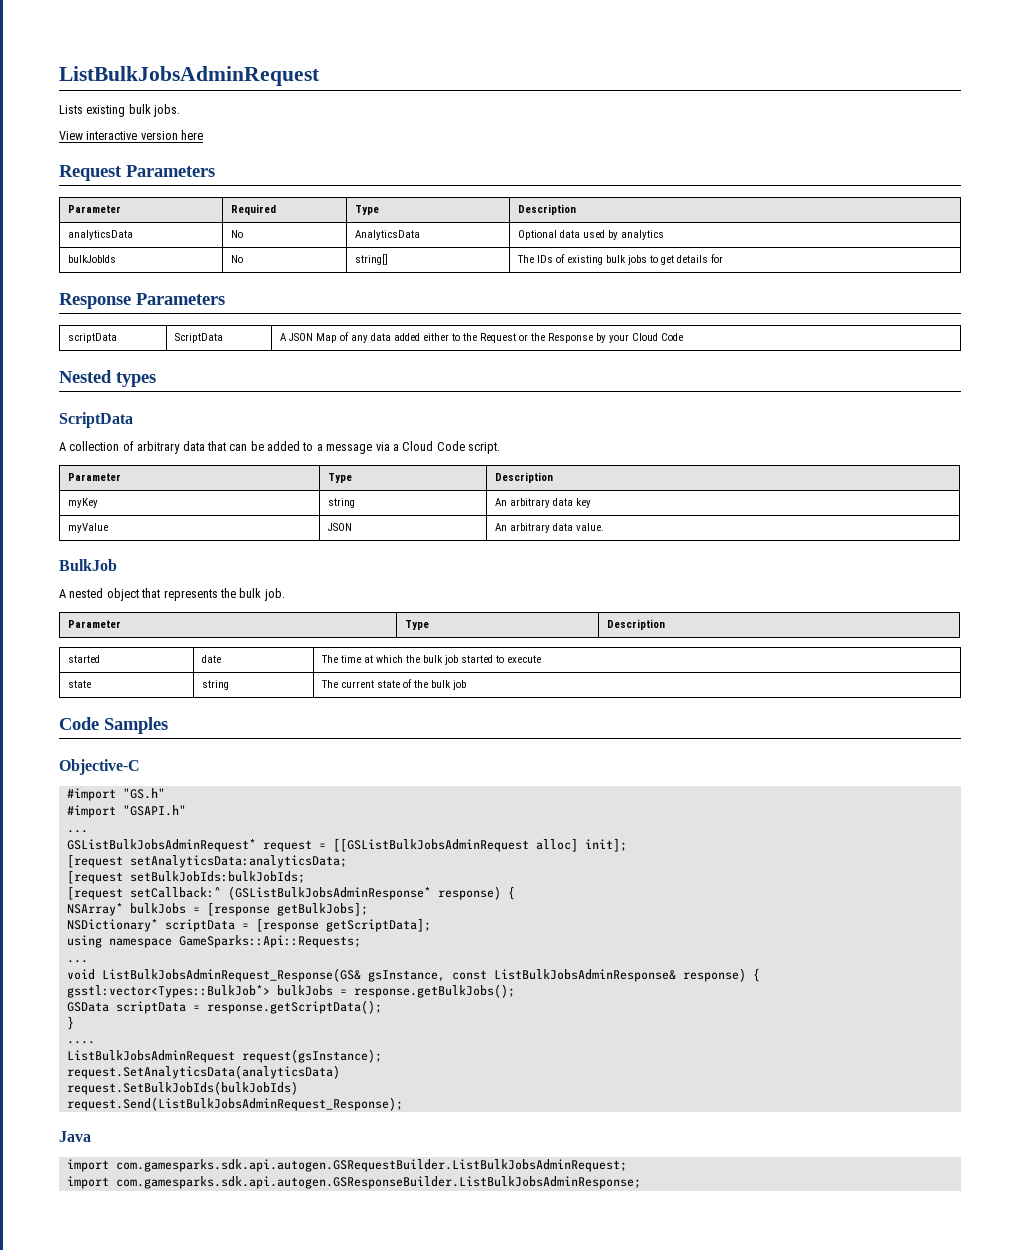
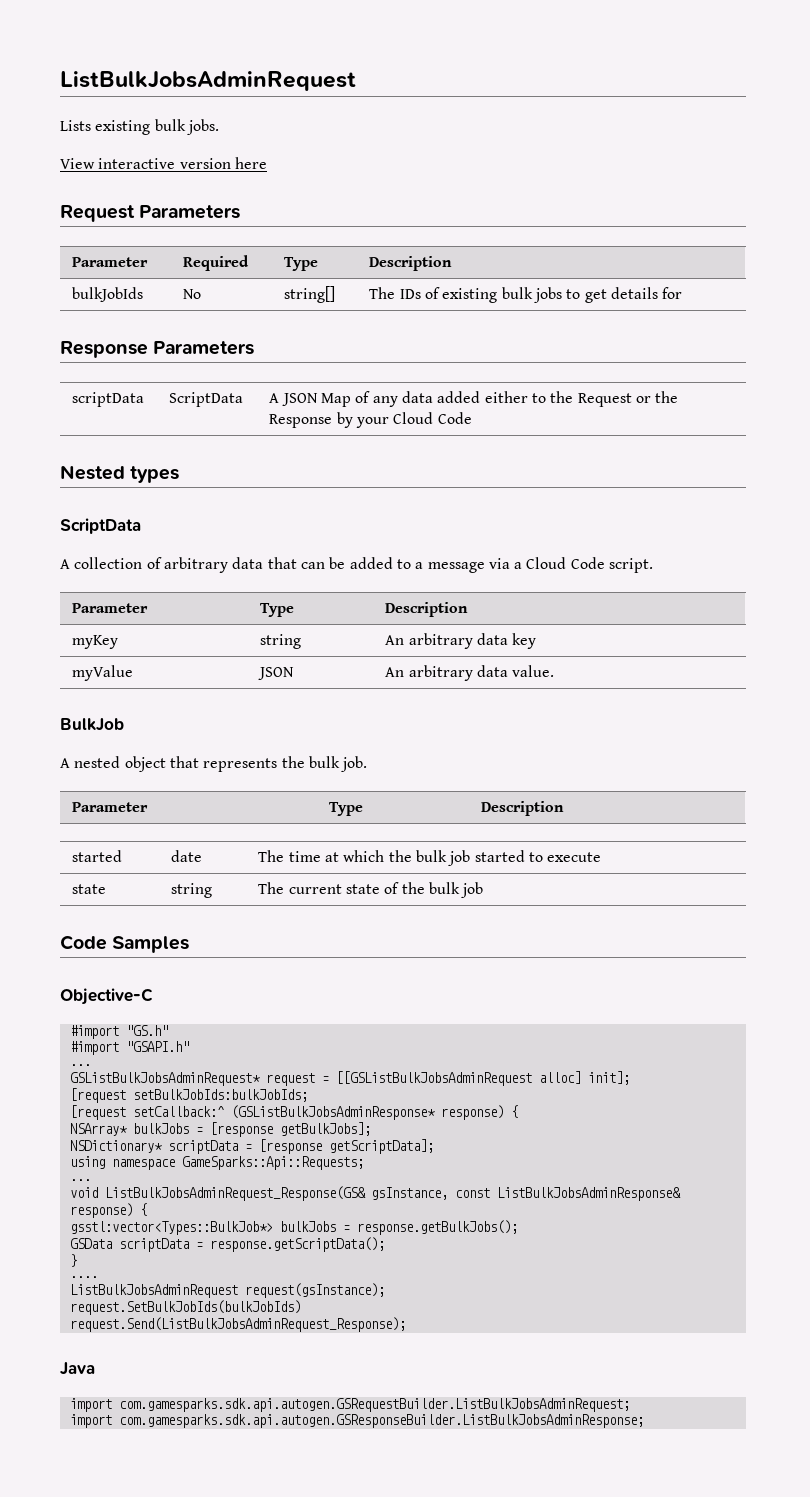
- analyticsData | No | AnalyticsData | Optional data used by analytics
- [request setAnalyticsData:analyticsData;
- request.SetAnalyticsData(analyticsData)

